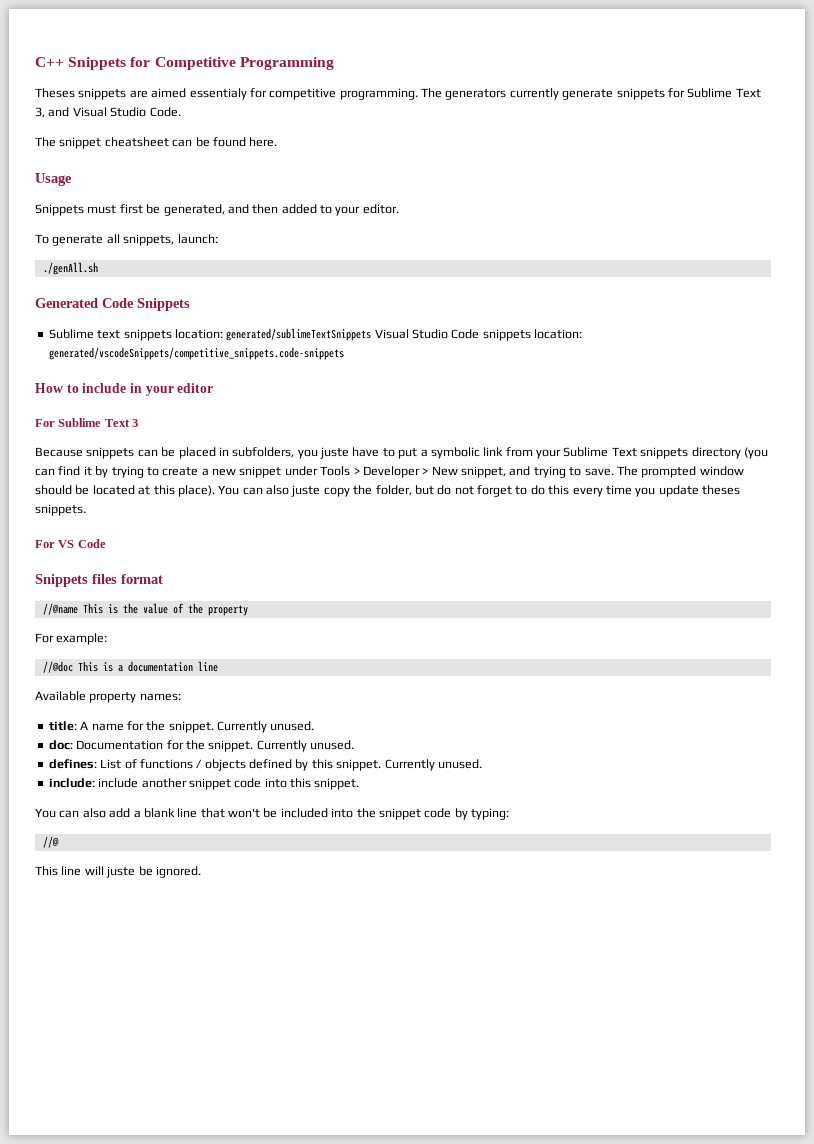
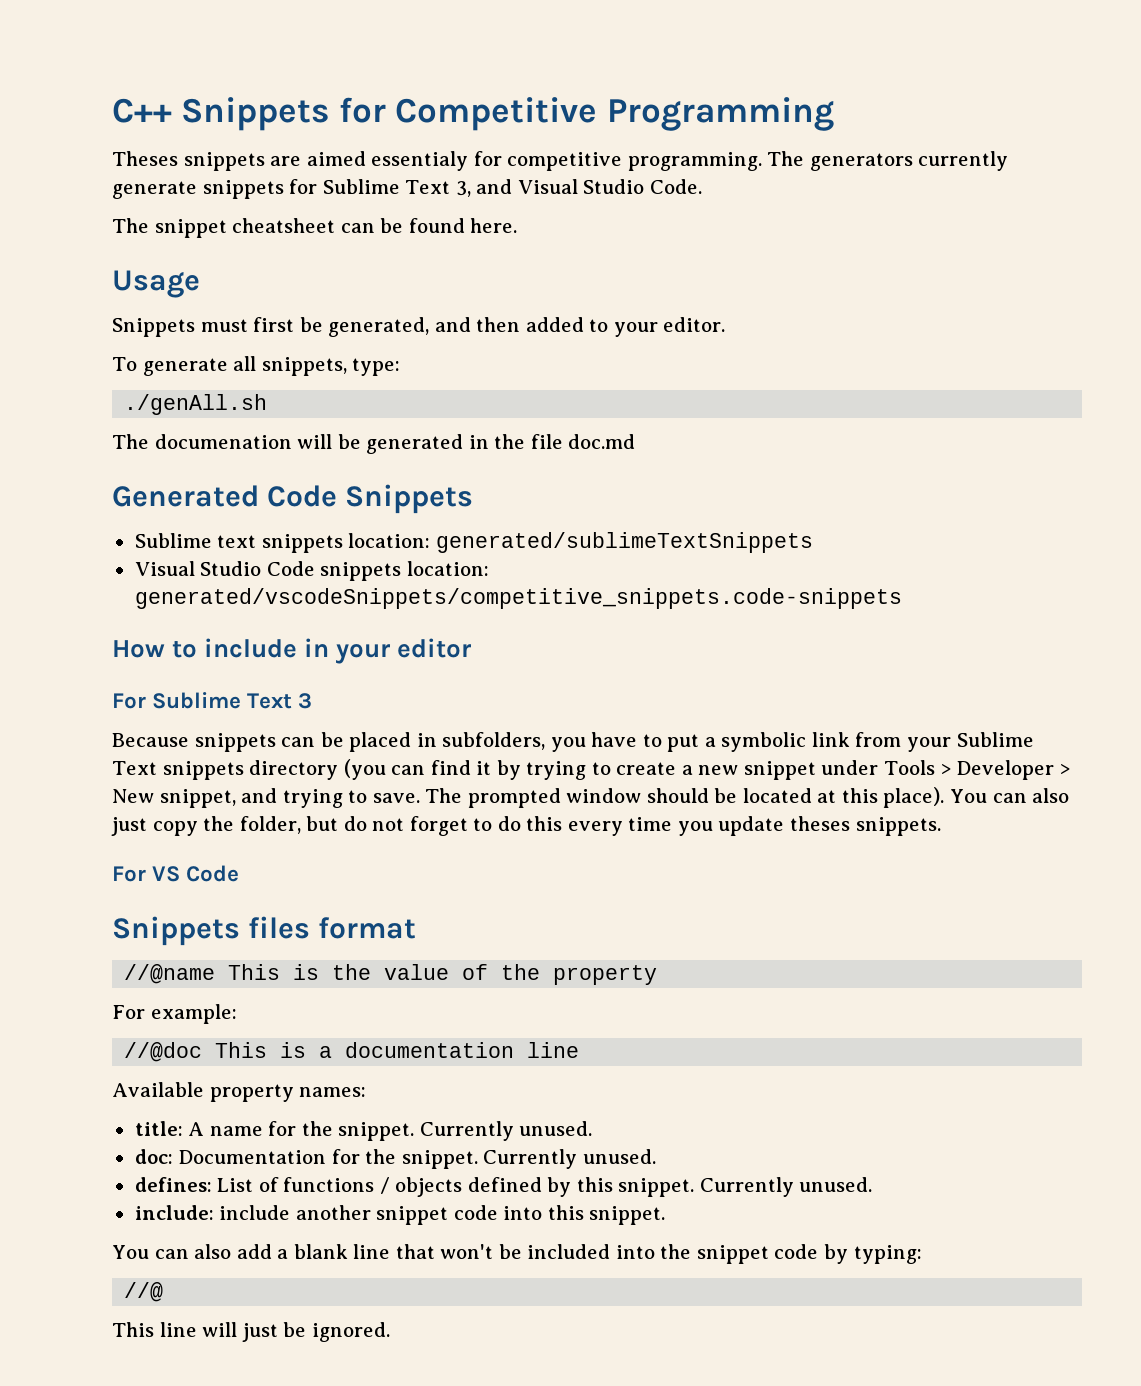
- To generate all snippets, launch:
+ To generate all snippets, type:
+ The documenation will be generated in the file doc.md
- Sublime text snippets location: generated/sublimeTextSnippets Visual Studio Code snippets location: generated/vscodeSnippets/competitive_snippets.code-snippets
+ Sublime text snippets location: generated/sublimeTextSnippets
+ Visual Studio Code snippets location: generated/vscodeSnippets/competitive_snippets.code-snippets
- Because snippets can be placed in subfolders, you juste have to put a symbolic link from your Sublime Text snippets directory (you can find it by trying to create a new snippet under Tools > Developer > New snippet, and trying to save.
+ Because snippets can be placed in subfolders, you have to put a symbolic link from your Sublime Text snippets directory (you can find it by trying to create a new snippet under Tools > Developer > New snippet, and trying to save.
- You can also juste copy the folder, but do not forget to do this every time you update theses snippets.
+ You can also just copy the folder, but do not forget to do this every time you update theses snippets.
- This line will juste be ignored.
+ This line will just be ignored.

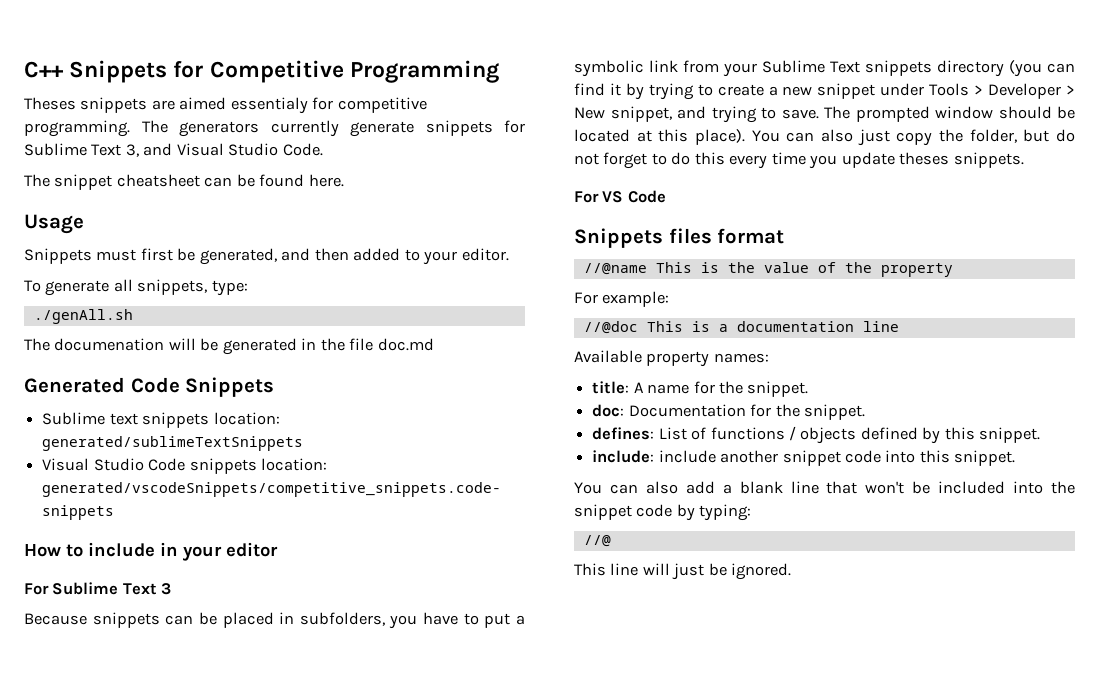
- title: A name for the snippet. Currently unused.
+ title: A name for the snippet.
- doc: Documentation for the snippet. Currently unused.
+ doc: Documentation for the snippet.
- defines: List of functions / objects defined by this snippet. Currently unused.
+ defines: List of functions / objects defined by this snippet.

